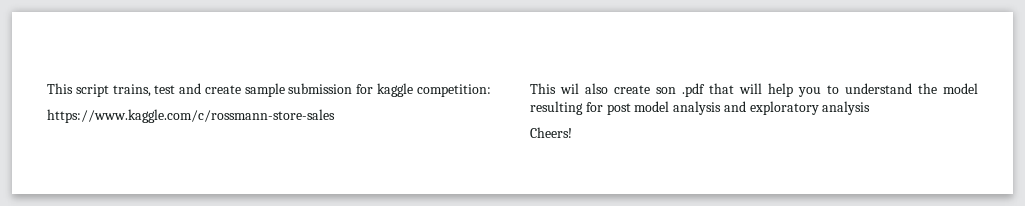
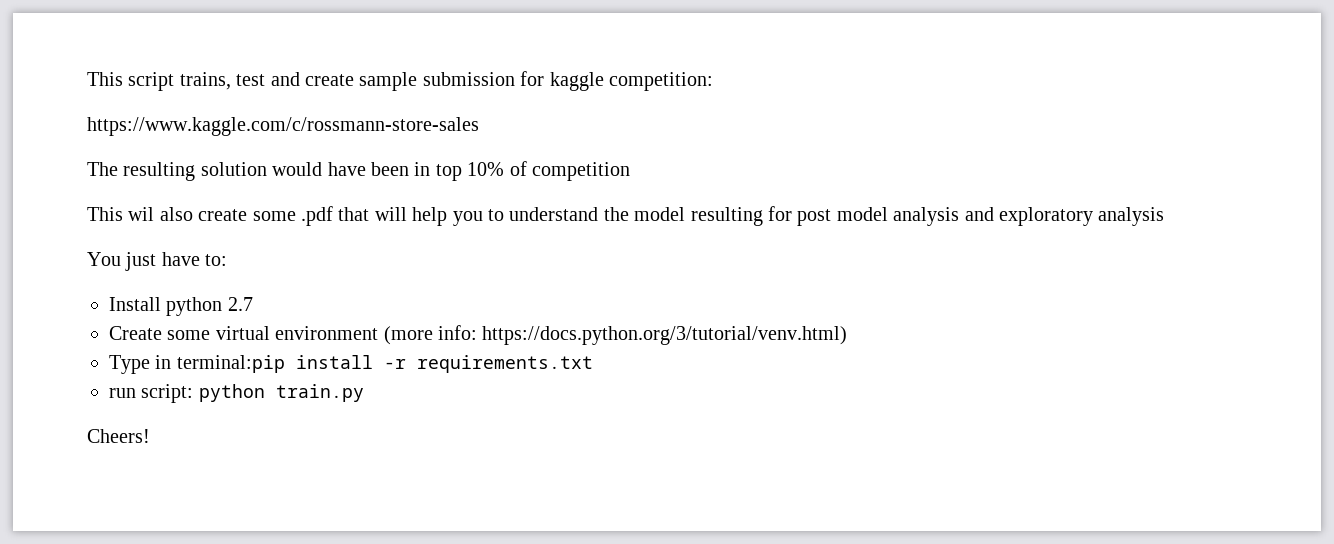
+ The resulting solution would have been in top 10% of competition
- This wil also create son .pdf that will help you to understand the model resulting for post model analysis and exploratory analysis
+ This wil also create some .pdf that will help you to understand the model resulting for post model analysis and exploratory analysis
+ You just have to:
+ Install python 2.7
+ Create some virtual environment (more info: https://docs.python.org/3/tutorial/venv.html)
+ Type in terminal:pip install -r requirements.txt
+ run script: python train.py

